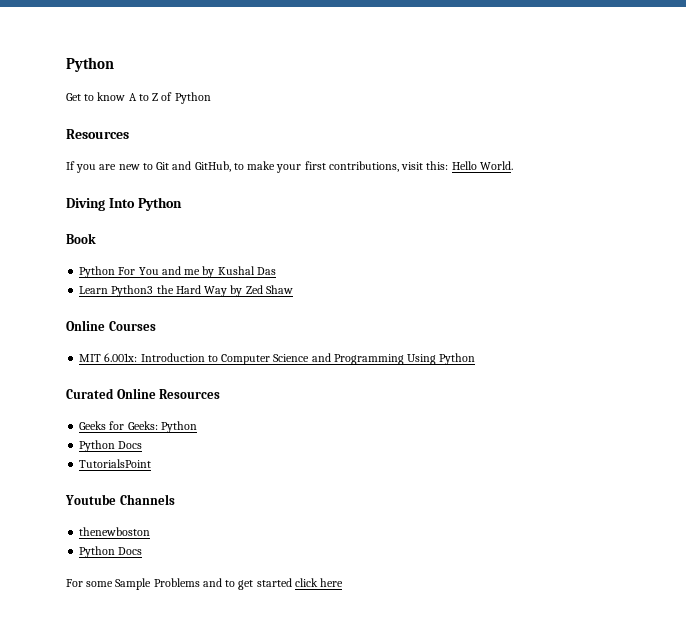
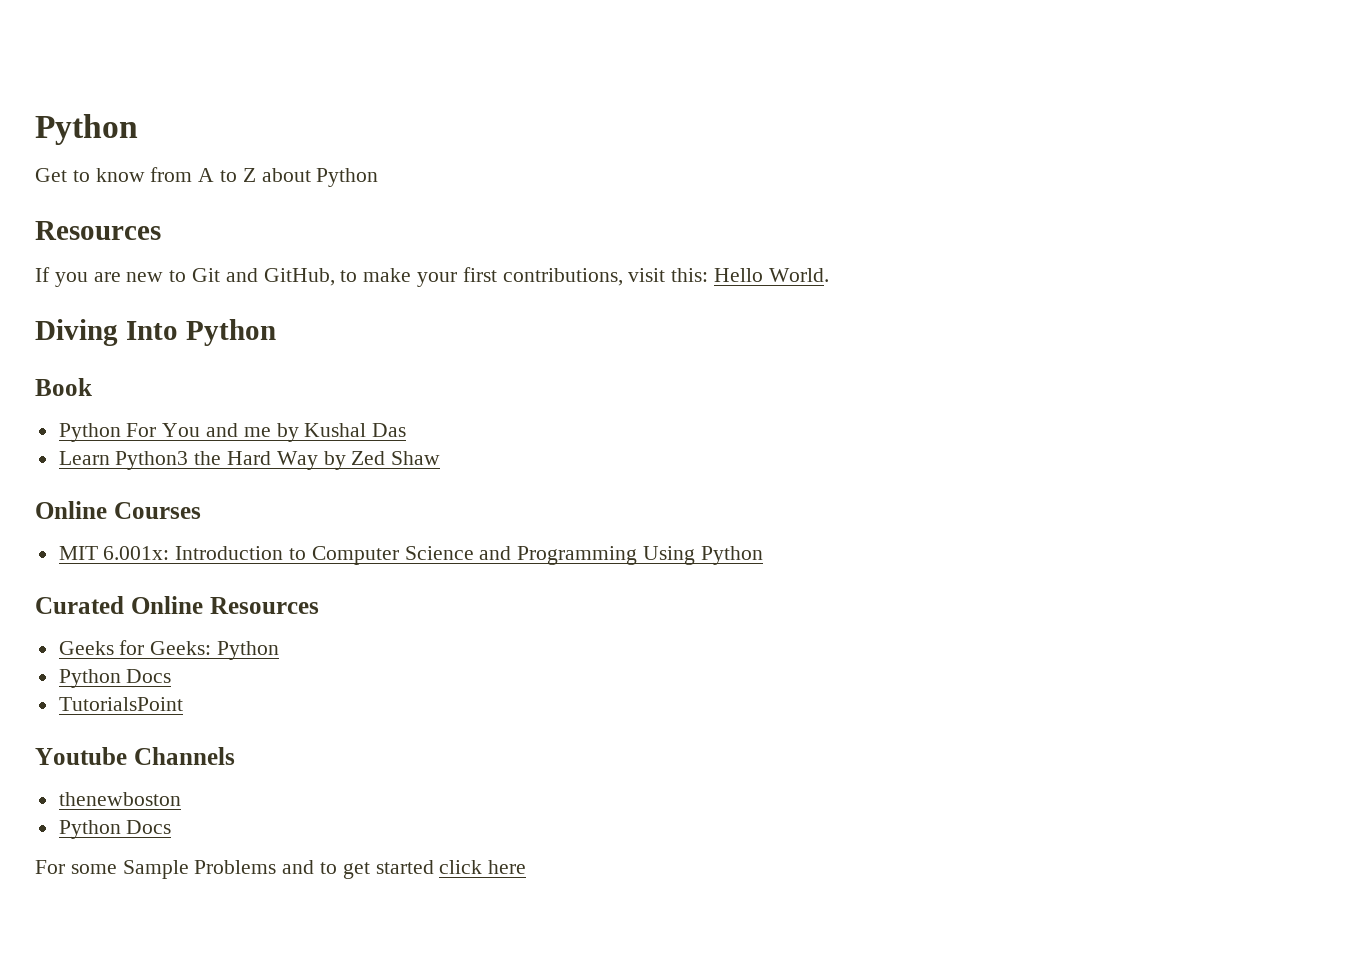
- Get to know A to Z of Python
+ Get to know from A to Z about Python

